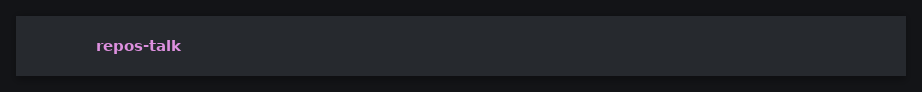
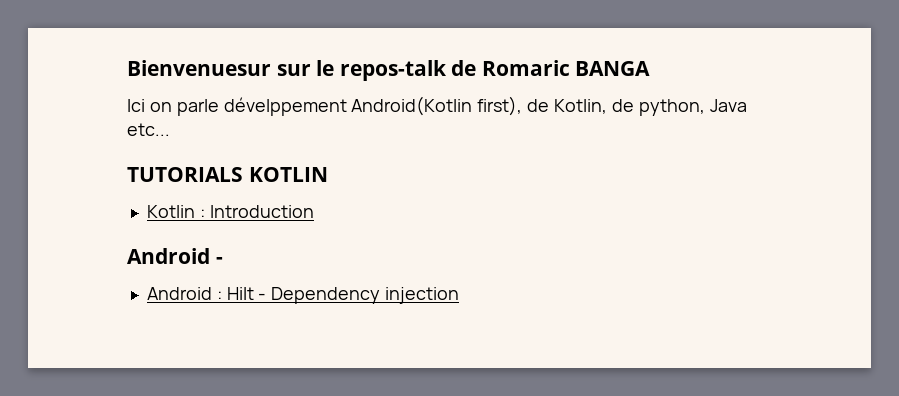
- repos-talk
+ Bienvenuesur sur le repos-talk de Romaric BANGA
+ Ici on parle dévelppement Android(Kotlin first), de Kotlin, de python, Java etc...
+ TUTORIALS KOTLIN
+ Kotlin : Introduction
+ Android -
+ Android : Hilt - Dependency injection

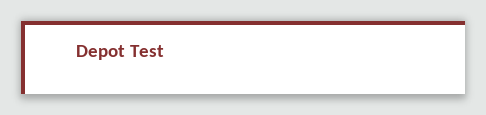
- Bienvenuesur sur le repos-talk de Romaric BANGA
- Ici on parle dévelppement Android(Kotlin first), de Kotlin, de python, Java etc...
- TUTORIALS KOTLIN
- Kotlin : Introduction
- Android -
- Android : Hilt - Dependency injection
+ Depot Test

